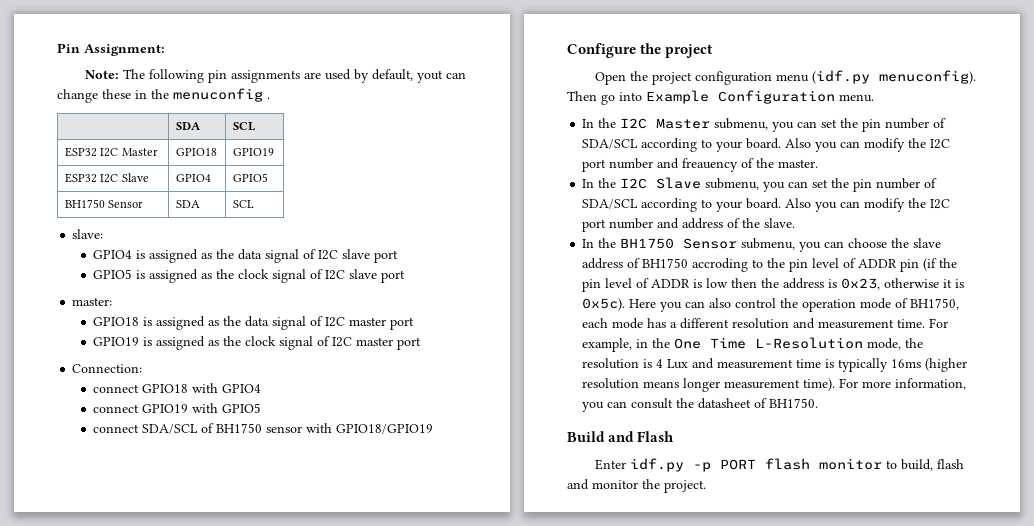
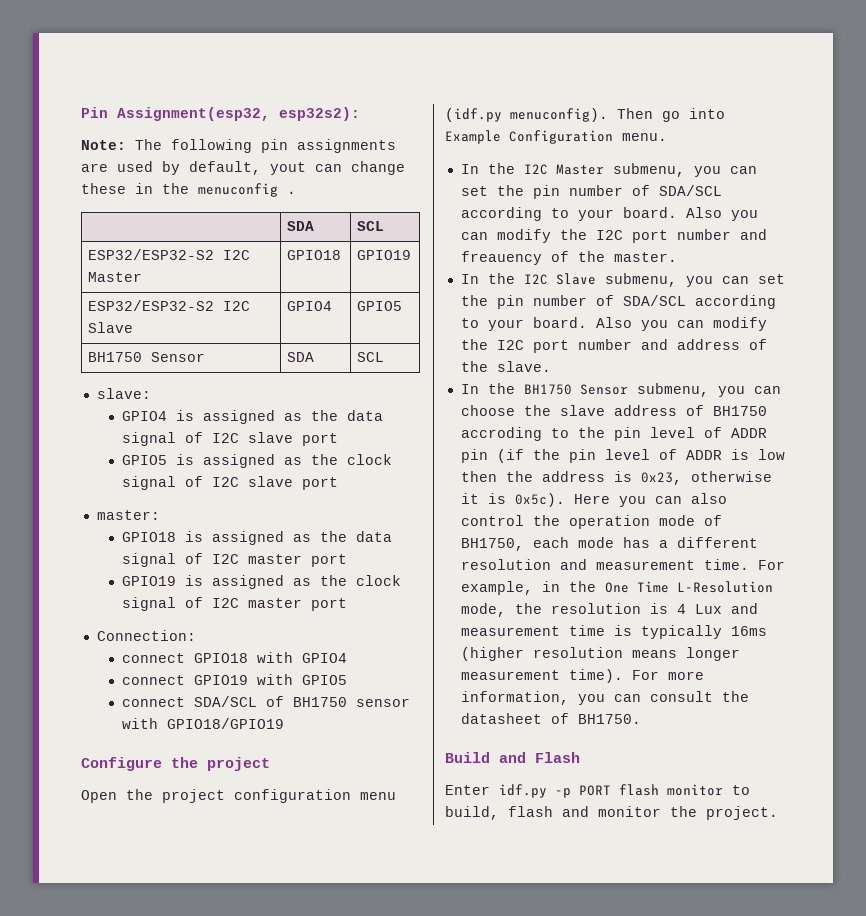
- Pin Assignment:
+ Pin Assignment(esp32, esp32s2):
- ESP32 I2C Master | GPIO18 | GPIO19
+ ESP32/ESP32-S2 I2C Master | GPIO18 | GPIO19
- ESP32 I2C Slave | GPIO4 | GPIO5
+ ESP32/ESP32-S2 I2C Slave | GPIO4 | GPIO5

